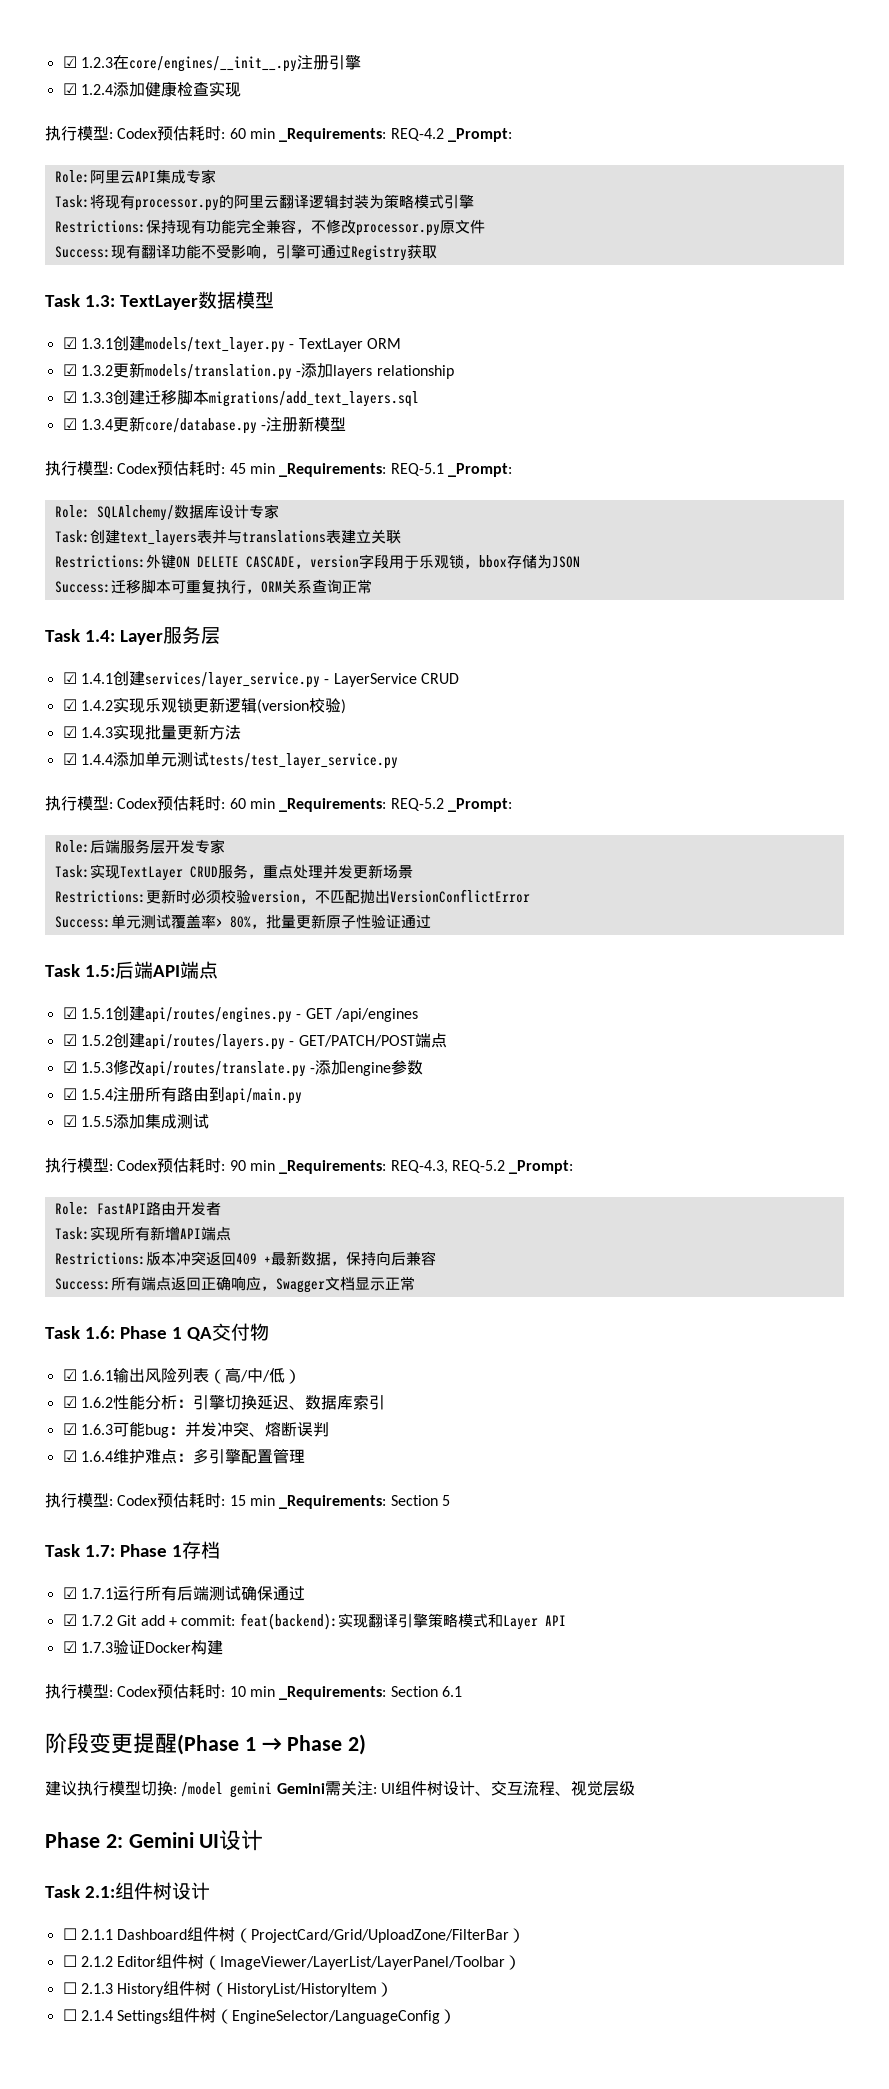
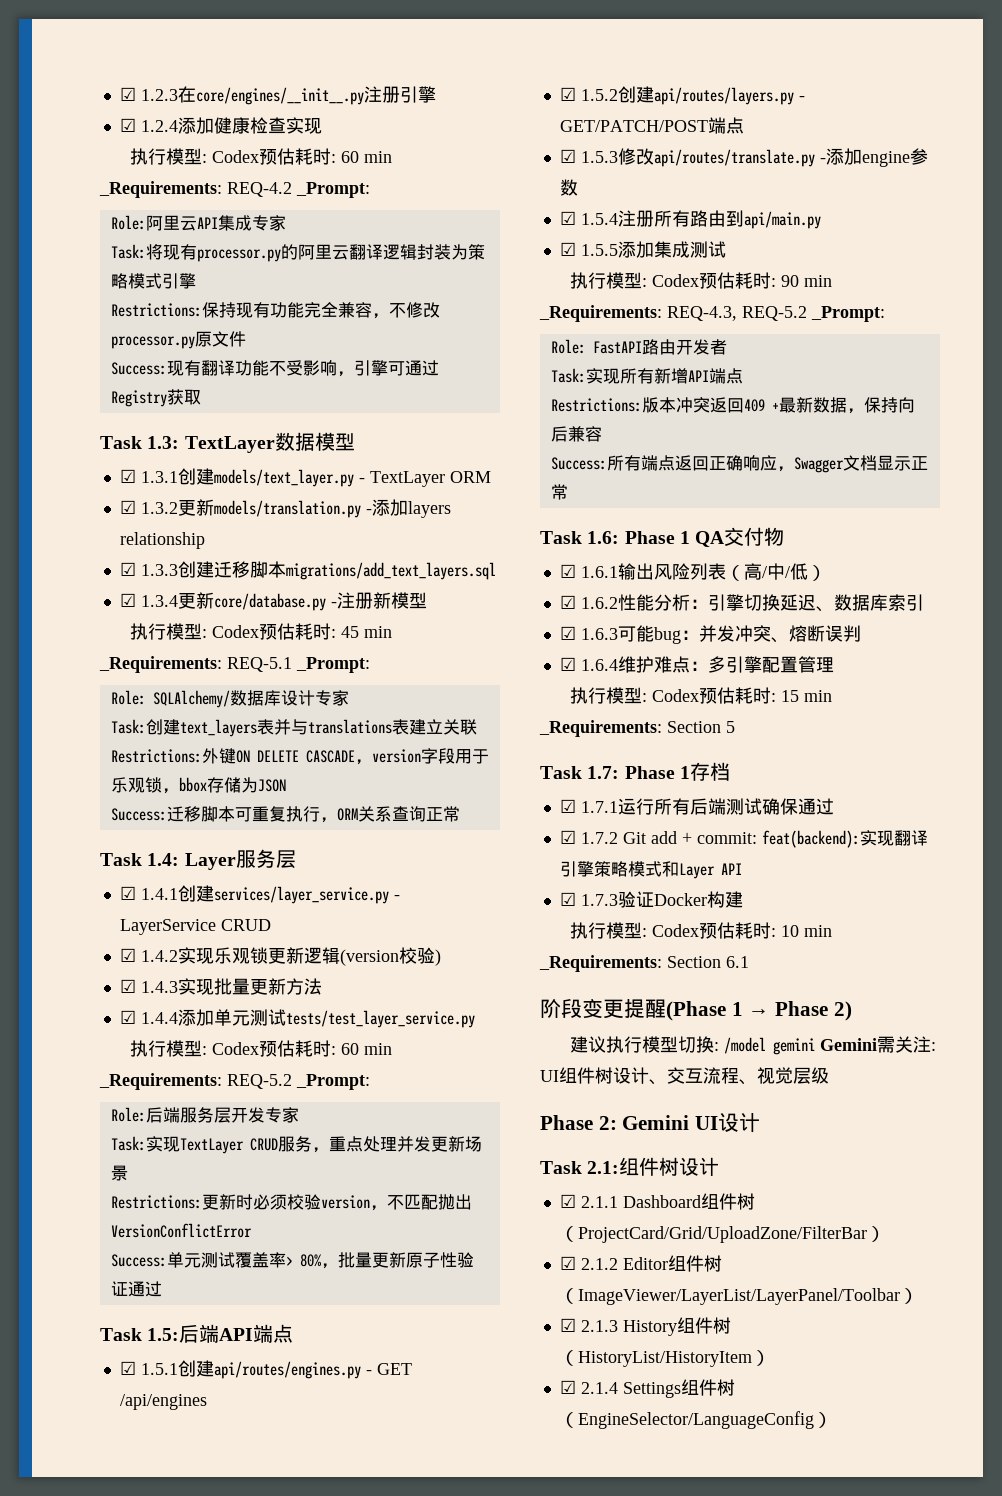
- ☐ 2.1.1 Dashboard组件树（ProjectCard/Grid/UploadZone/FilterBar）
+ ☑ 2.1.1 Dashboard组件树（ProjectCard/Grid/UploadZone/FilterBar）
- ☐ 2.1.2 Editor组件树（ImageViewer/LayerList/LayerPanel/Toolbar）
+ ☑ 2.1.2 Editor组件树（ImageViewer/LayerList/LayerPanel/Toolbar）
- ☐ 2.1.3 History组件树（HistoryList/HistoryItem）
+ ☑ 2.1.3 History组件树（HistoryList/HistoryItem）
- ☐ 2.1.4 Settings组件树（EngineSelector/LanguageConfig）
+ ☑ 2.1.4 Settings组件树（EngineSelector/LanguageConfig）

